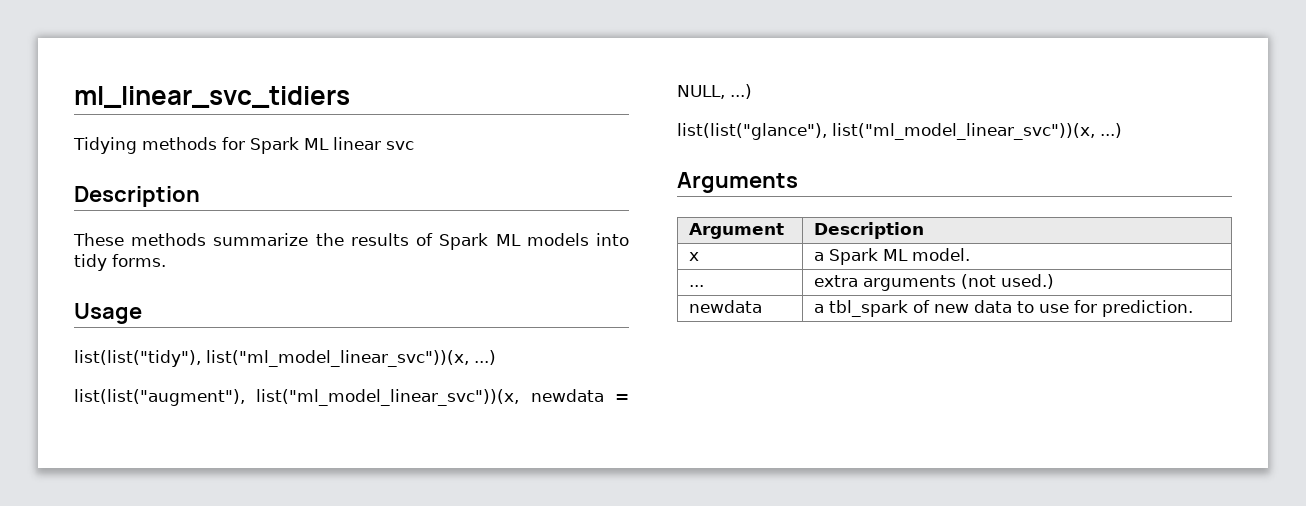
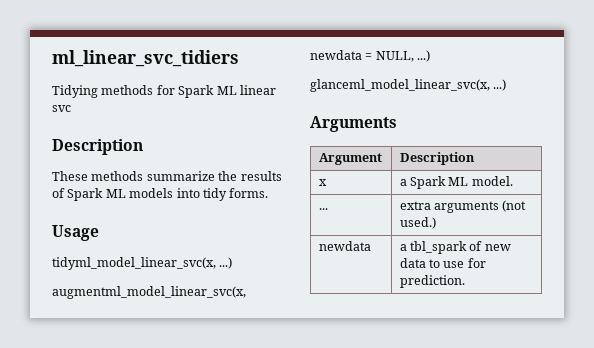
- list(list("tidy"), list("ml_model_linear_svc"))(x, ...)
- list(list("augment"), list("ml_model_linear_svc"))(x, newdata = NULL, ...)
+ tidyml_model_linear_svc(x, ...)
+ augmentml_model_linear_svc(x, newdata = NULL, ...)
- list(list("glance"), list("ml_model_linear_svc"))(x, ...)
+ glanceml_model_linear_svc(x, ...)

